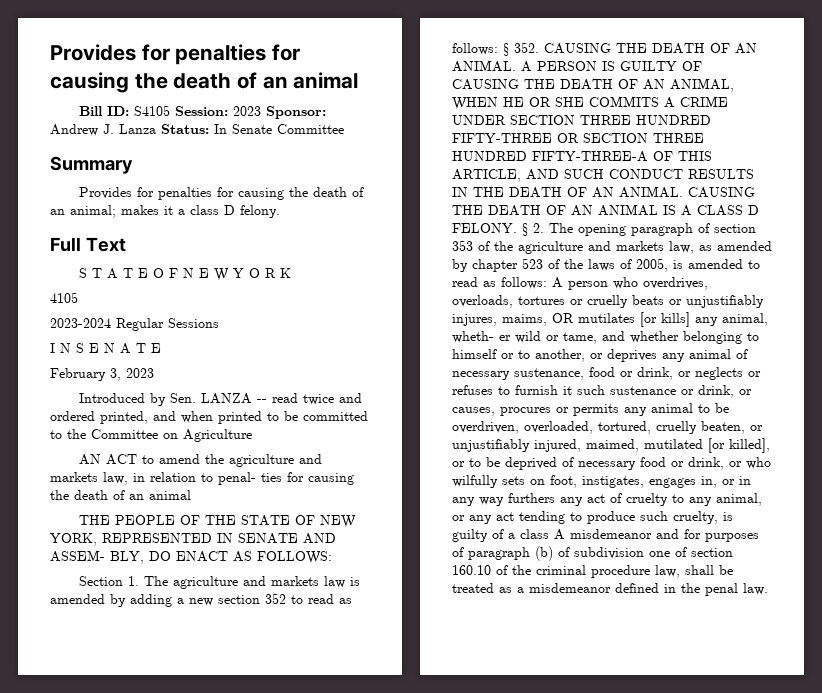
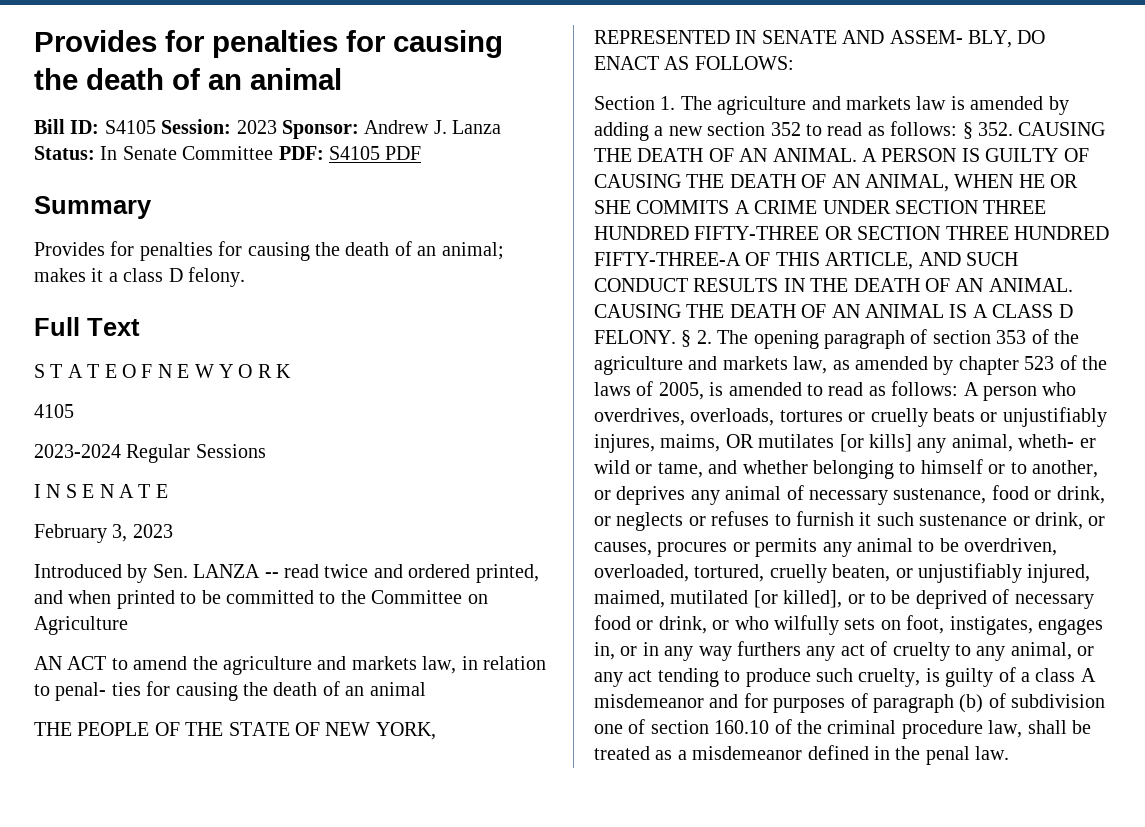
- Bill ID: S4105 Session: 2023 Sponsor: Andrew J. Lanza Status: In Senate Committee
+ Bill ID: S4105 Session: 2023 Sponsor: Andrew J. Lanza Status: In Senate Committee PDF: S4105 PDF

